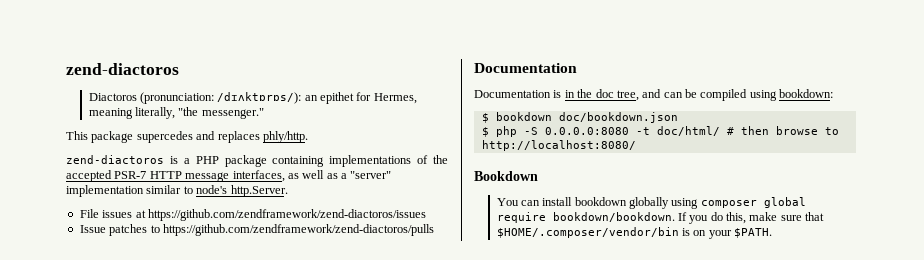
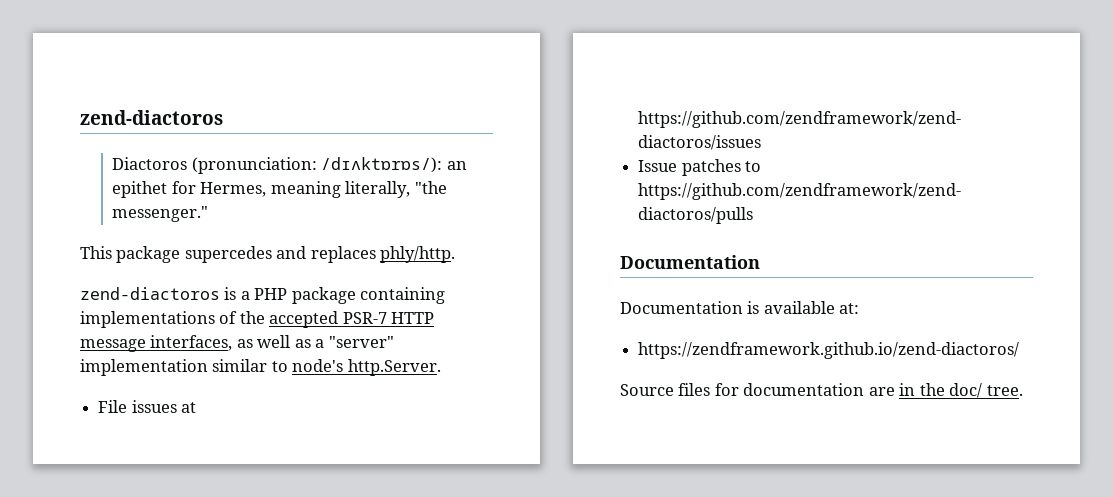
- Documentation is in the doc tree, and can be compiled using bookdown:
- $ bookdown doc/bookdown.json
- $ php -S 0.0.0.0:8080 -t doc/html/ # then browse to http://localhost:8080/
- Bookdown
- You can install bookdown globally using composer global require bookdown/bookdown. If you do this, make sure that $HOME/.composer/vendor/bin is on your $PATH.
+ Documentation is available at:
+ https://zendframework.github.io/zend-diactoros/
+ Source files for documentation are in the doc/ tree.

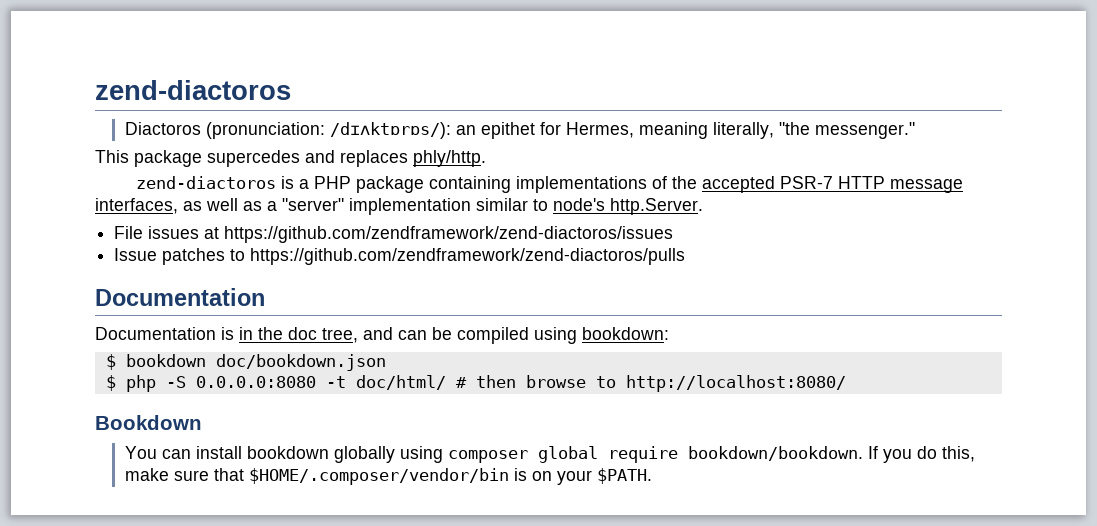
- Documentation is available at:
- https://zendframework.github.io/zend-diactoros/
- Source files for documentation are in the doc/ tree.
+ Documentation is in the doc tree, and can be compiled using bookdown:
+ $ bookdown doc/bookdown.json
+ $ php -S 0.0.0.0:8080 -t doc/html/ # then browse to http://localhost:8080/
+ Bookdown
+ You can install bookdown globally using composer global require bookdown/bookdown. If you do this, make sure that $HOME/.composer/vendor/bin is on your $PATH.

